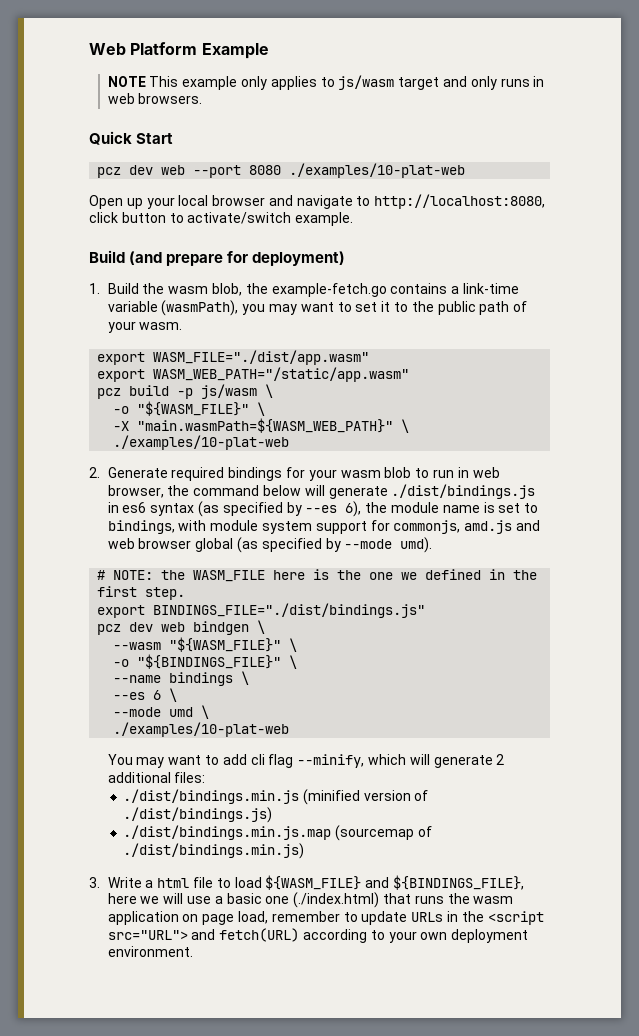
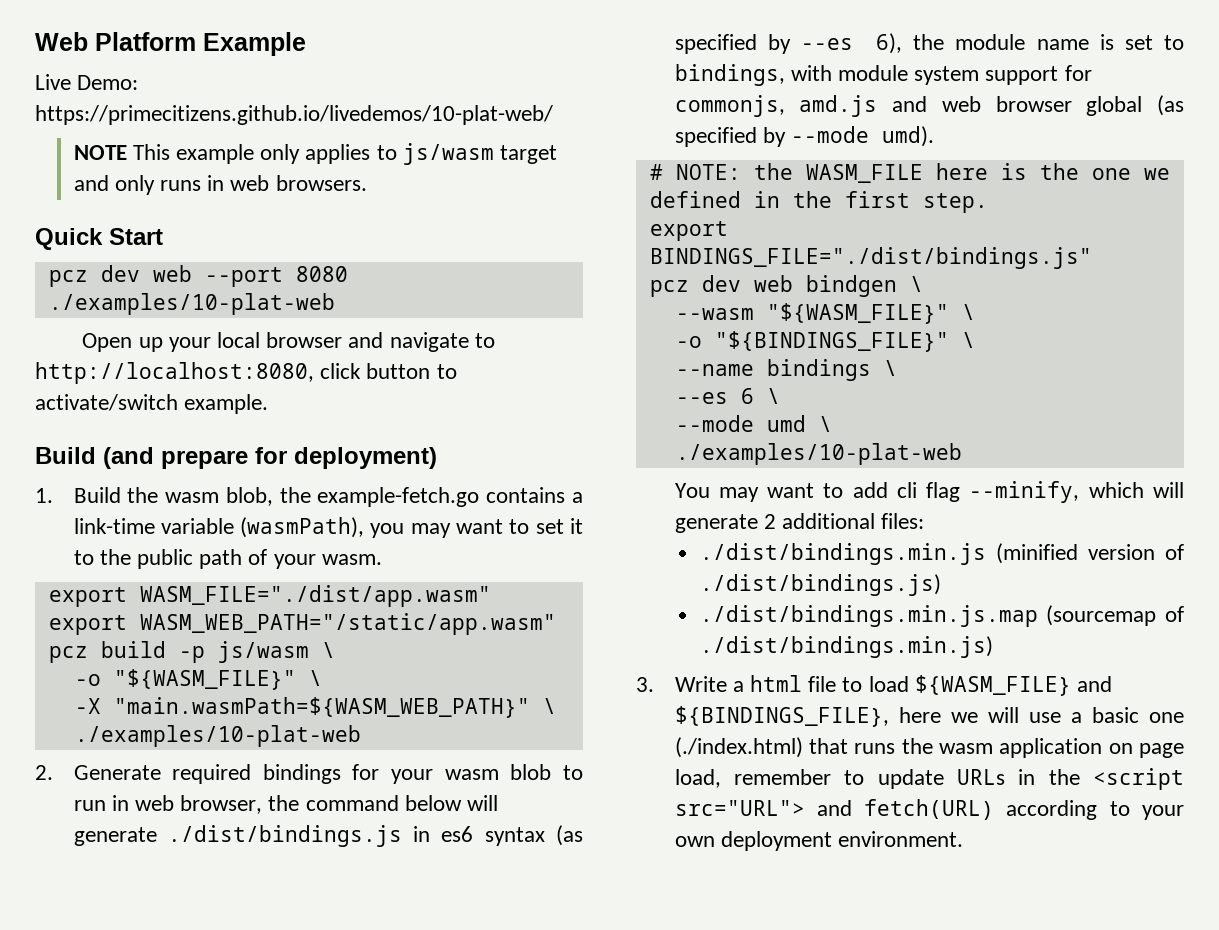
+ Live Demo: https://primecitizens.github.io/livedemos/10-plat-web/

